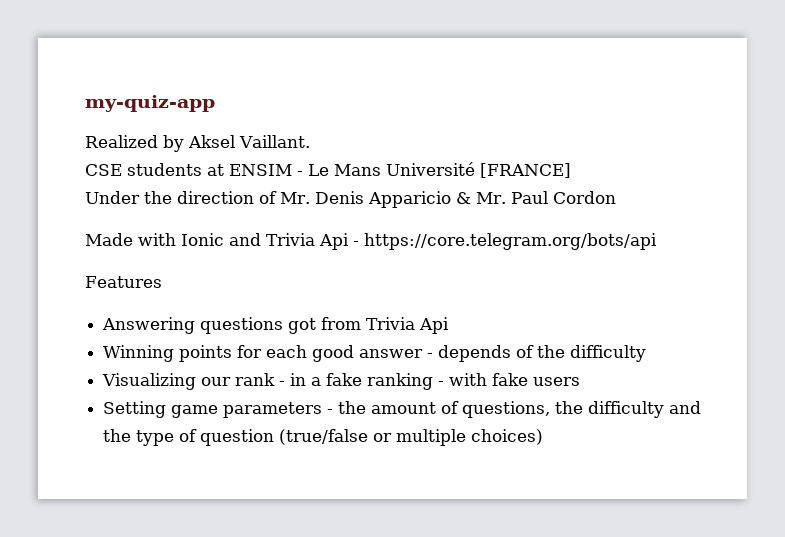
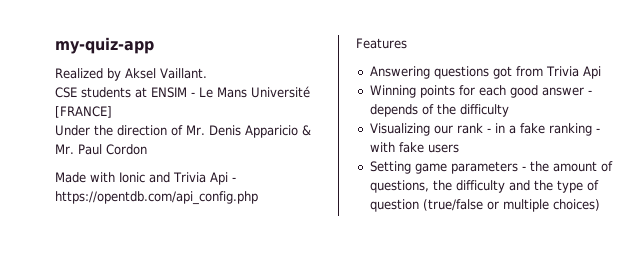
- Made with Ionic and Trivia Api - https://core.telegram.org/bots/api
+ Made with Ionic and Trivia Api - https://opentdb.com/api_config.php

